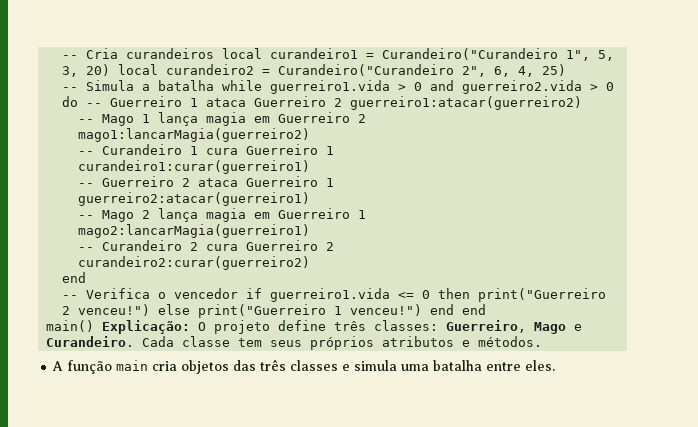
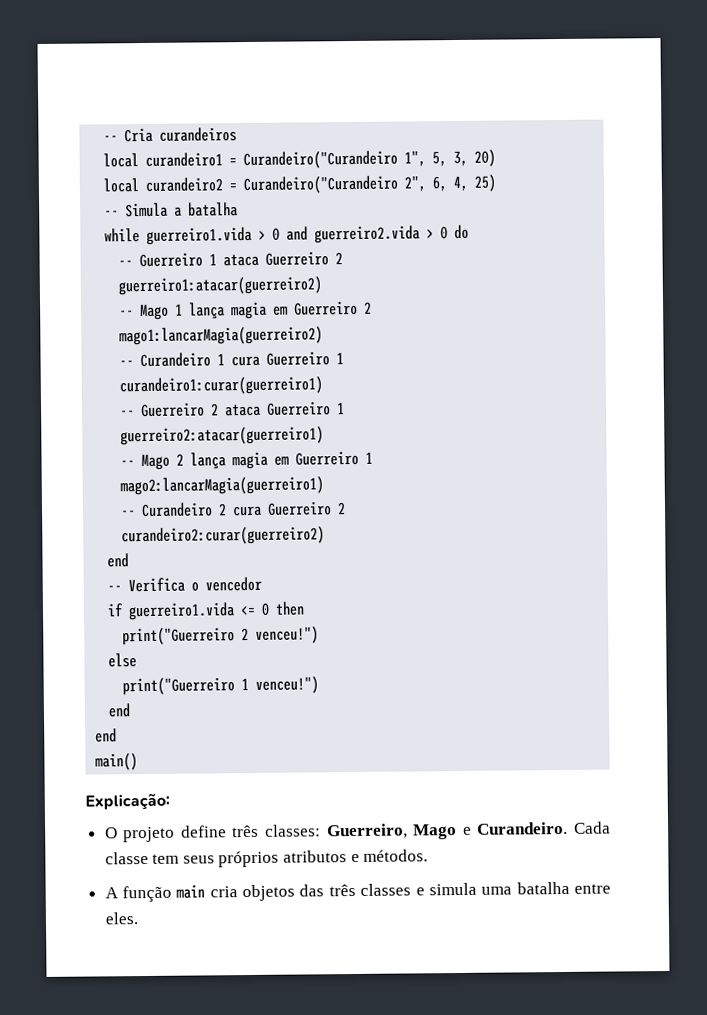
- -- Cria curandeiros local curandeiro1 = Curandeiro("Curandeiro 1", 5, 3, 20) local curandeiro2 = Curandeiro("Curandeiro 2", 6, 4, 25)
+ -- Cria curandeiros
+ local curandeiro1 = Curandeiro("Curandeiro 1", 5, 3, 20)
+ local curandeiro2 = Curandeiro("Curandeiro 2", 6, 4, 25)
- -- Simula a batalha while guerreiro1.vida > 0 and guerreiro2.vida > 0 do -- Guerreiro 1 ataca Guerreiro 2 guerreiro1:atacar(guerreiro2)
+ -- Simula a batalha
+ while guerreiro1.vida > 0 and guerreiro2.vida > 0 do
+ -- Guerreiro 1 ataca Guerreiro 2
+ guerreiro1:atacar(guerreiro2)
- -- Verifica o vencedor if guerreiro1.vida <= 0 then print("Guerreiro 2 venceu!") else print("Guerreiro 1 venceu!") end end
+ -- Verifica o vencedor
+ if guerreiro1.vida <= 0 then
+ print("Guerreiro 2 venceu!")
+ else
+ print("Guerreiro 1 venceu!")
+ end
+ end
- main() Explicação: O projeto define três classes: Guerreiro, Mago e Curandeiro.
+ main()
+ Explicação:
+ O projeto define três classes: Guerreiro, Mago e Curandeiro.

